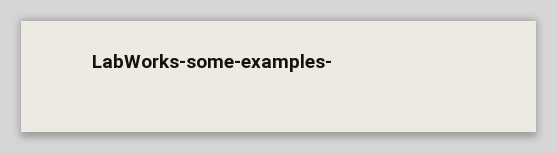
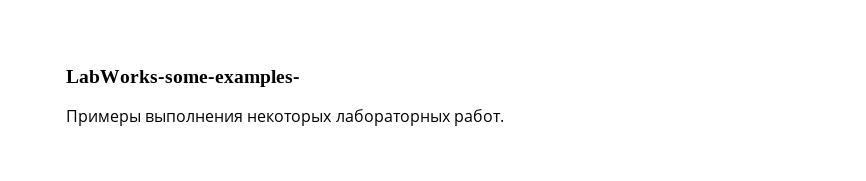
+ Примеры выполнения некоторых лабораторных работ.

